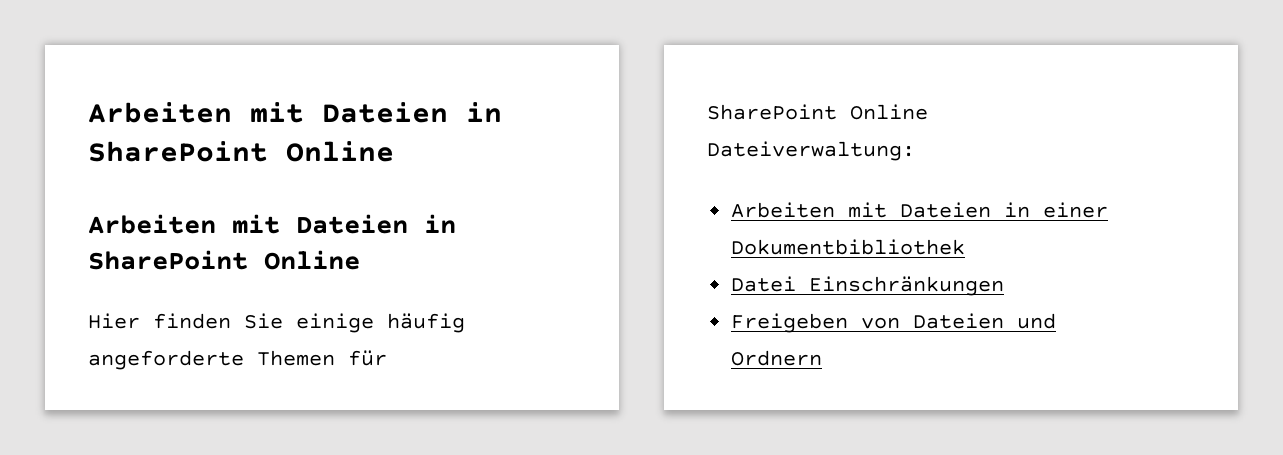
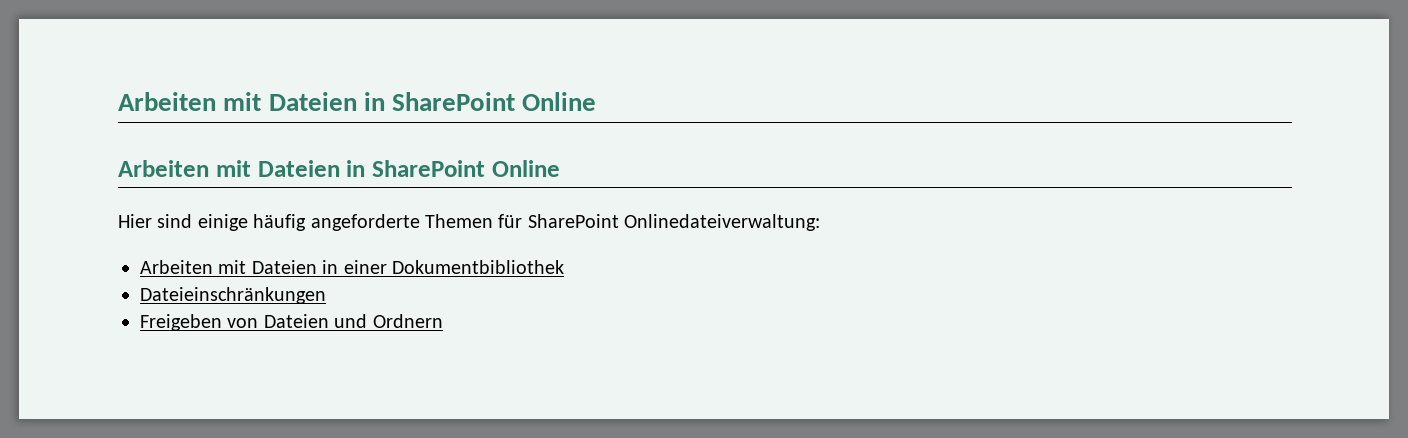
- Hier finden Sie einige häufig angeforderte Themen für SharePoint Online Dateiverwaltung:
+ Hier sind einige häufig angeforderte Themen für SharePoint Onlinedateiverwaltung:
- Datei Einschränkungen
+ Dateieinschränkungen

